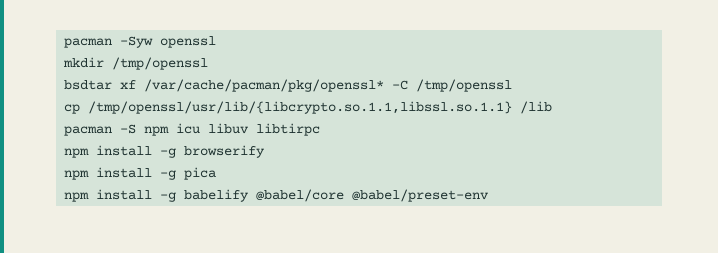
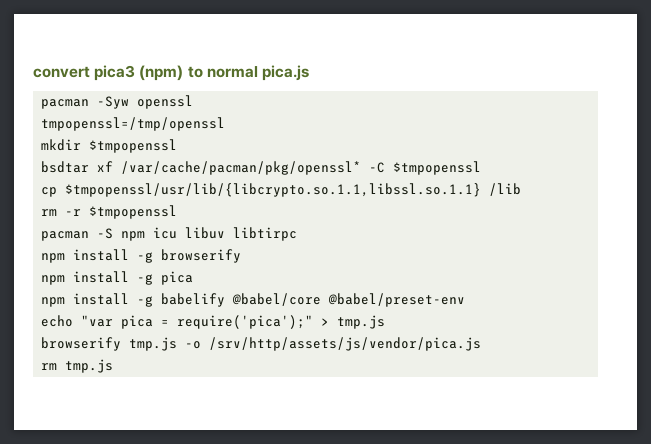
+ convert pica3 (npm) to normal pica.js
+ tmpopenssl=/tmp/openssl
- mkdir /tmp/openssl
+ mkdir $tmpopenssl
- bsdtar xf /var/cache/pacman/pkg/openssl* -C /tmp/openssl
+ bsdtar xf /var/cache/pacman/pkg/openssl* -C $tmpopenssl
- cp /tmp/openssl/usr/lib/{libcrypto.so.1.1,libssl.so.1.1} /lib
+ cp $tmpopenssl/usr/lib/{libcrypto.so.1.1,libssl.so.1.1} /lib
+ rm -r $tmpopenssl
+ echo "var pica = require('pica');" > tmp.js
+ browserify tmp.js -o /srv/http/assets/js/vendor/pica.js
+ rm tmp.js

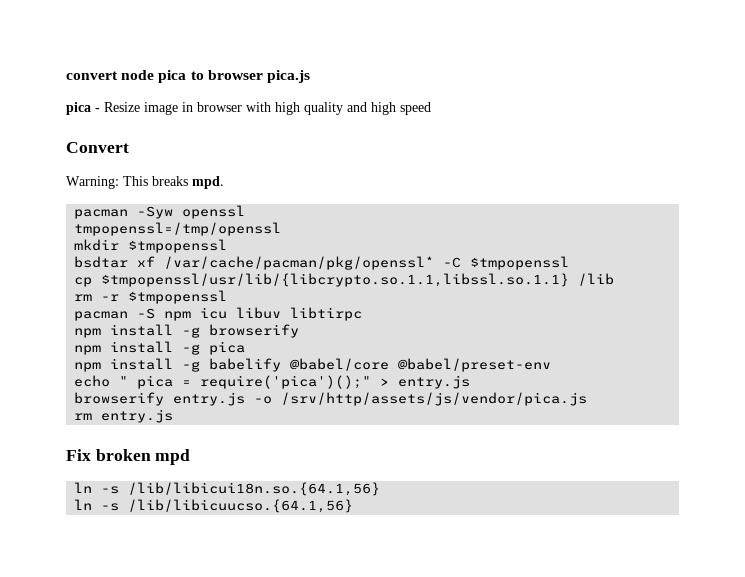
- convert pica3 (npm) to normal pica.js
+ convert node pica to browser pica.js
+ pica - Resize image in browser with high quality and high speed
+ Convert
+ Warning: This breaks mpd.
- echo "var pica = require('pica');" > tmp.js
- browserify tmp.js -o /srv/http/assets/js/vendor/pica.js
+ echo " pica = require('pica')();" > entry.js
+ browserify entry.js -o /srv/http/assets/js/vendor/pica.js
- rm tmp.js
+ rm entry.js
+ Fix broken mpd
+ ln -s /lib/libicui18n.so.{64.1,56}
+ ln -s /lib/libicuucso.{64.1,56}

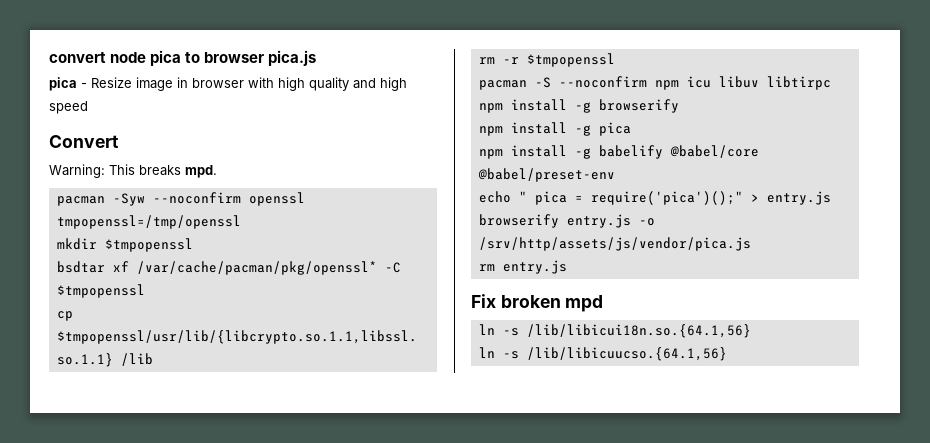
- pacman -Syw openssl
+ pacman -Syw --noconfirm openssl
- pacman -S npm icu libuv libtirpc
+ pacman -S --noconfirm npm icu libuv libtirpc

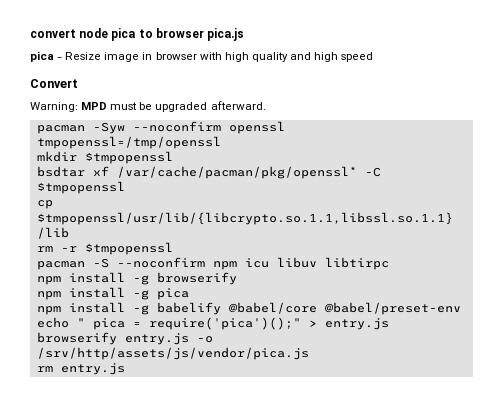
- Warning: This breaks mpd.
+ Warning: MPD must be upgraded afterward.
- Fix broken mpd
- ln -s /lib/libicui18n.so.{64.1,56}
- ln -s /lib/libicuucso.{64.1,56}

